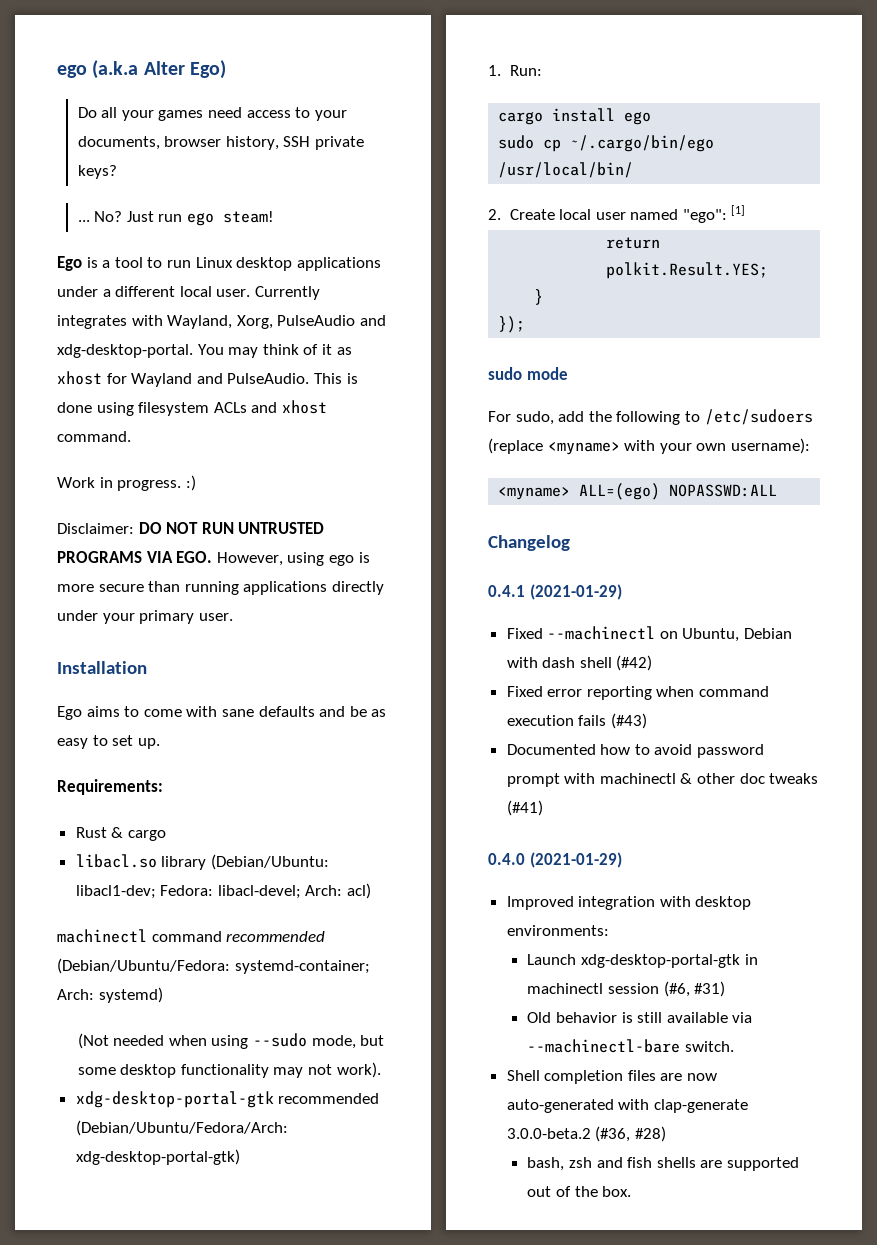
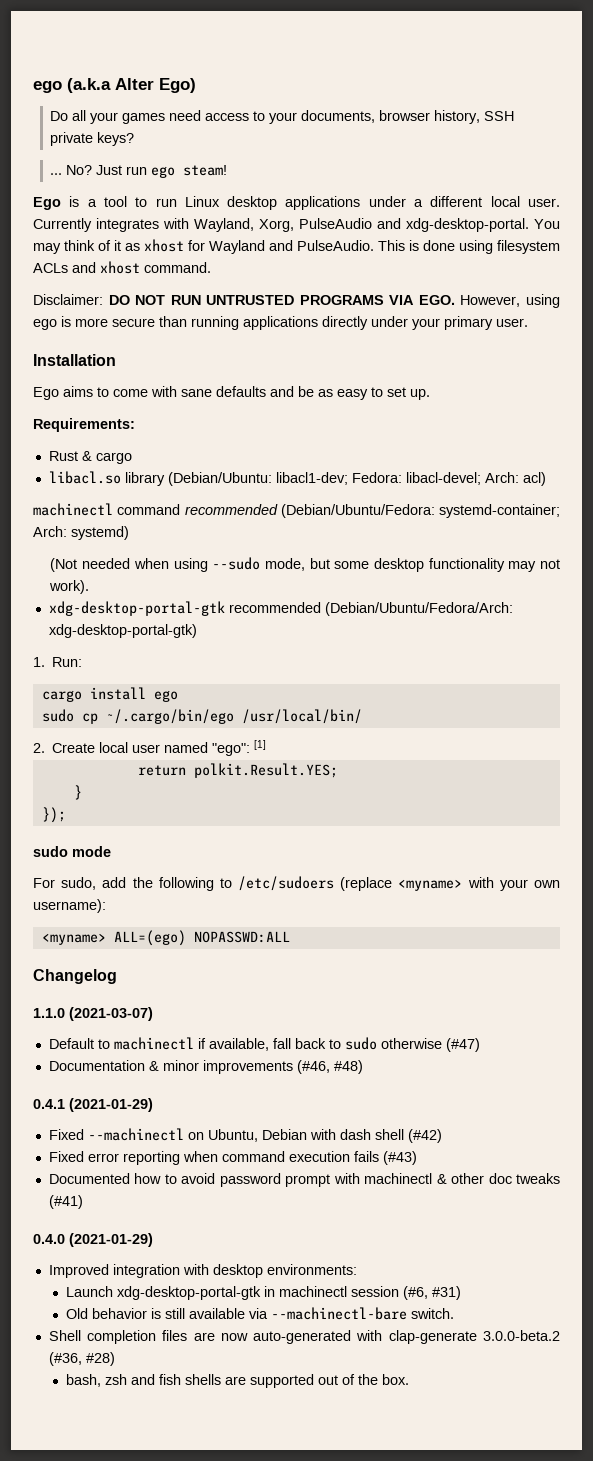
- Work in progress. :)
+ 1.1.0 (2021-03-07)
+ Default to machinectl if available, fall back to sudo otherwise (#47)
+ Documentation & minor improvements (#46, #48)

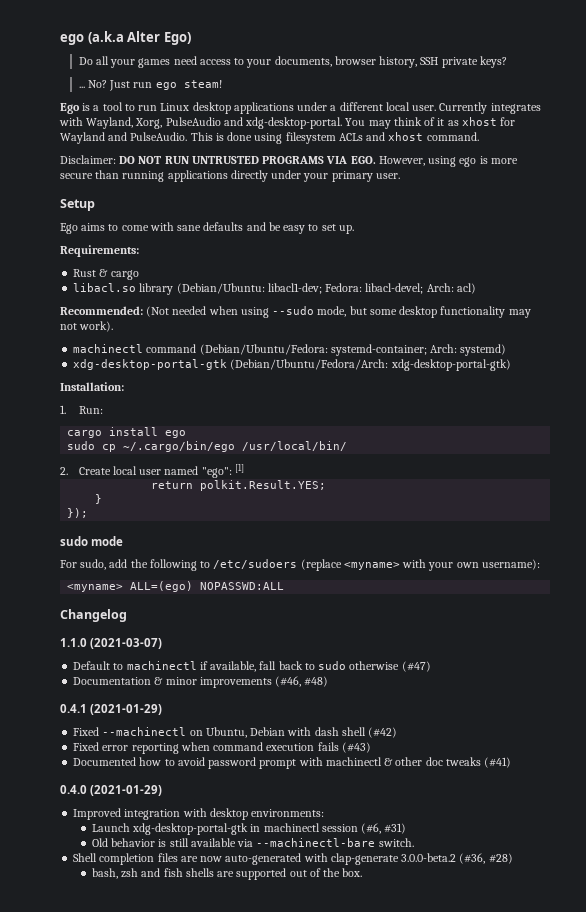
- Installation
+ Setup
- Ego aims to come with sane defaults and be as easy to set up.
+ Ego aims to come with sane defaults and be easy to set up.
- machinectl command recommended (Debian/Ubuntu/Fedora: systemd-container; Arch: systemd)
- (Not needed when using --sudo mode, but some desktop functionality may not work).
+ Recommended: (Not needed when using --sudo mode, but some desktop functionality may not work).
- xdg-desktop-portal-gtk recommended (Debian/Ubuntu/Fedora/Arch: xdg-desktop-portal-gtk)
+ machinectl command (Debian/Ubuntu/Fedora: systemd-container; Arch: systemd)
+ xdg-desktop-portal-gtk (Debian/Ubuntu/Fedora/Arch: xdg-desktop-portal-gtk)
+ Installation:

